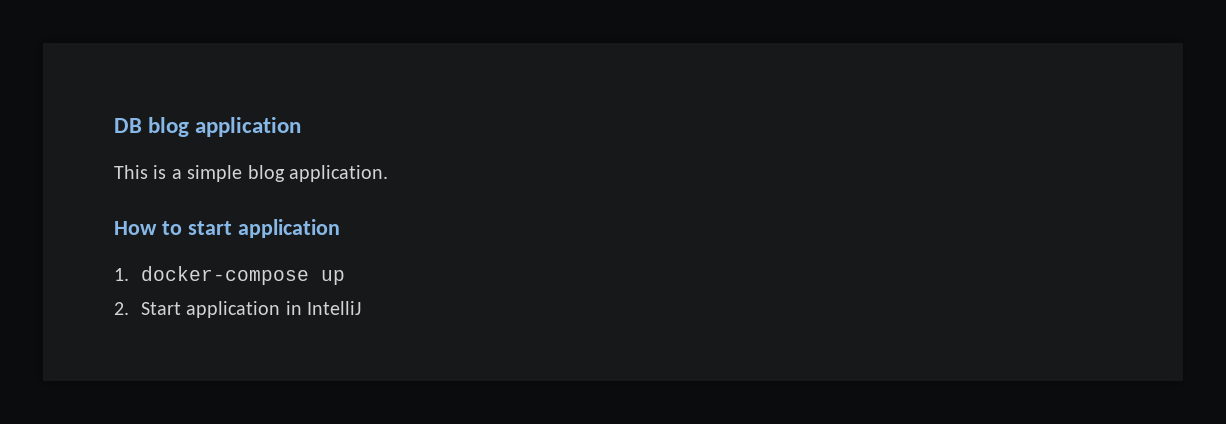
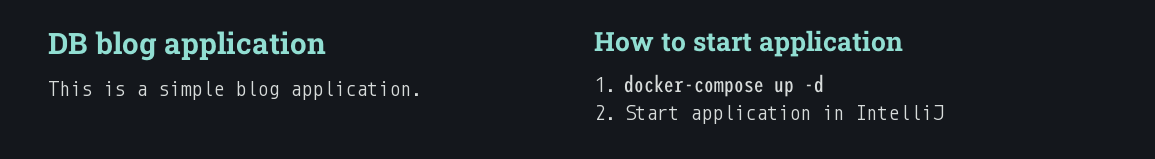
- 1. docker-compose up
+ 1. docker-compose up -d

